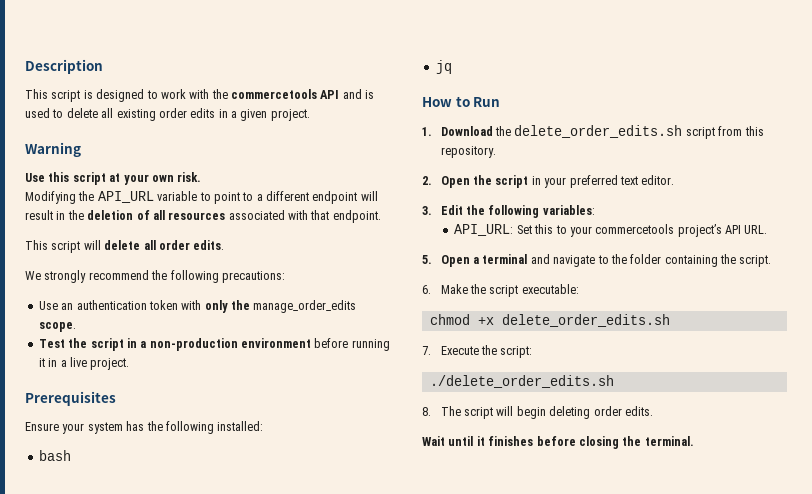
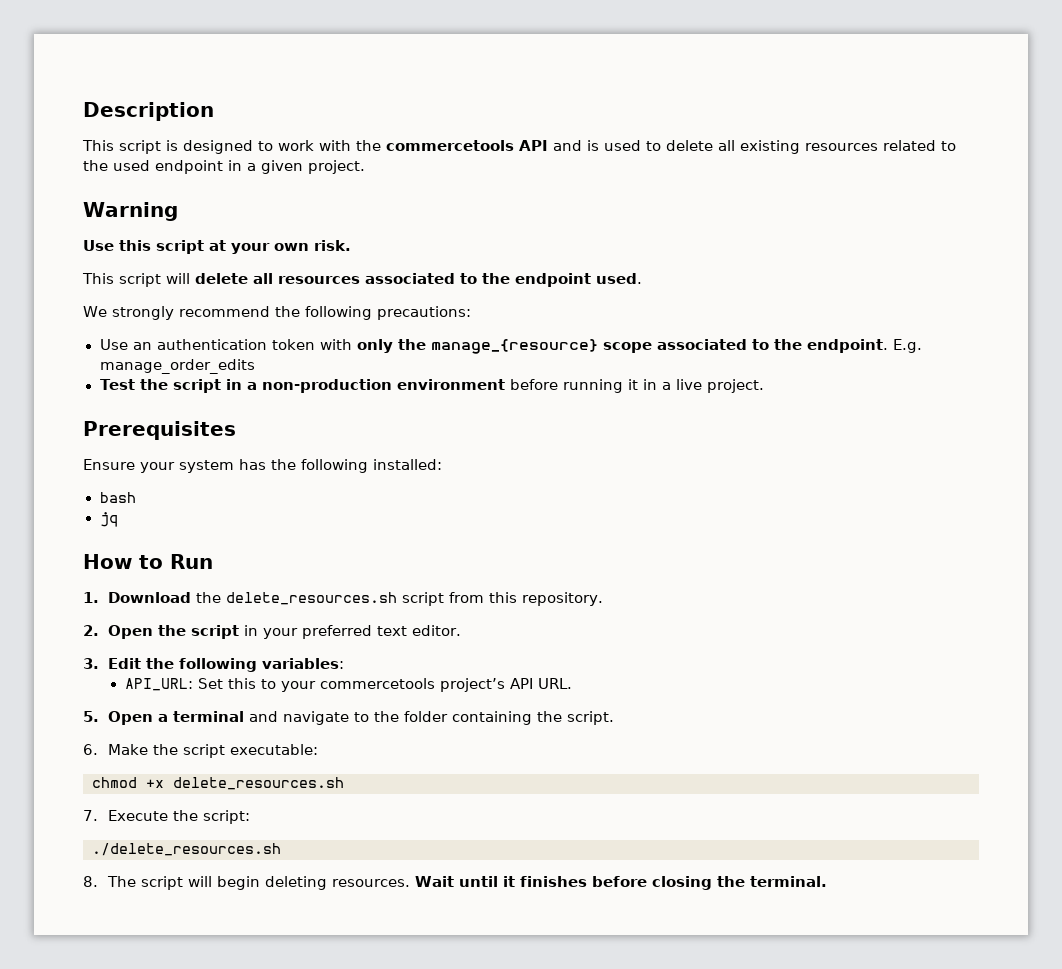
- This script is designed to work with the commercetools API and is used to delete all existing order edits in a given project.
+ This script is designed to work with the commercetools API and is used to delete all existing resources related to the used endpoint in a given project.
- Modifying the API_URL variable to point to a different endpoint will result in the deletion of all resources associated with that endpoint.
- This script will delete all order edits.
+ This script will delete all resources associated to the endpoint used.
- Use an authentication token with only the manage_order_edits scope.
+ Use an authentication token with only the manage_{resource} scope associated to the endpoint. E.g. manage_order_edits
- 1. Download the delete_order_edits.sh script from this repository.
+ 1. Download the delete_resources.sh script from this repository.
- chmod +x delete_order_edits.sh
+ chmod +x delete_resources.sh
- ./delete_order_edits.sh
+ ./delete_resources.sh
- 8. The script will begin deleting order edits.
- Wait until it finishes before closing the terminal.
+ 8. The script will begin deleting resources. Wait until it finishes before closing the terminal.

